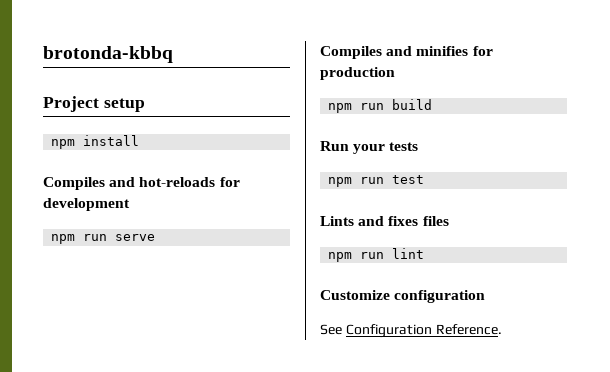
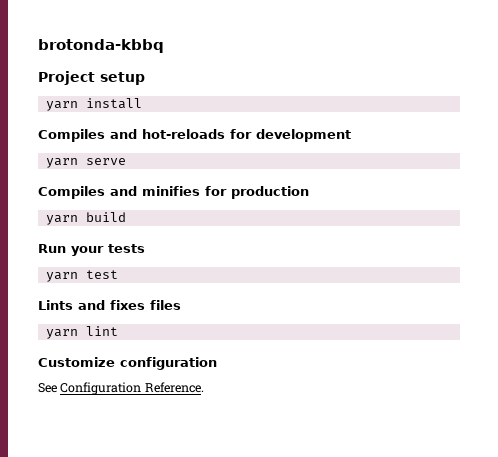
- npm install
+ yarn install
- npm run serve
+ yarn serve
- npm run build
+ yarn build
- npm run test
+ yarn test
- npm run lint
+ yarn lint

